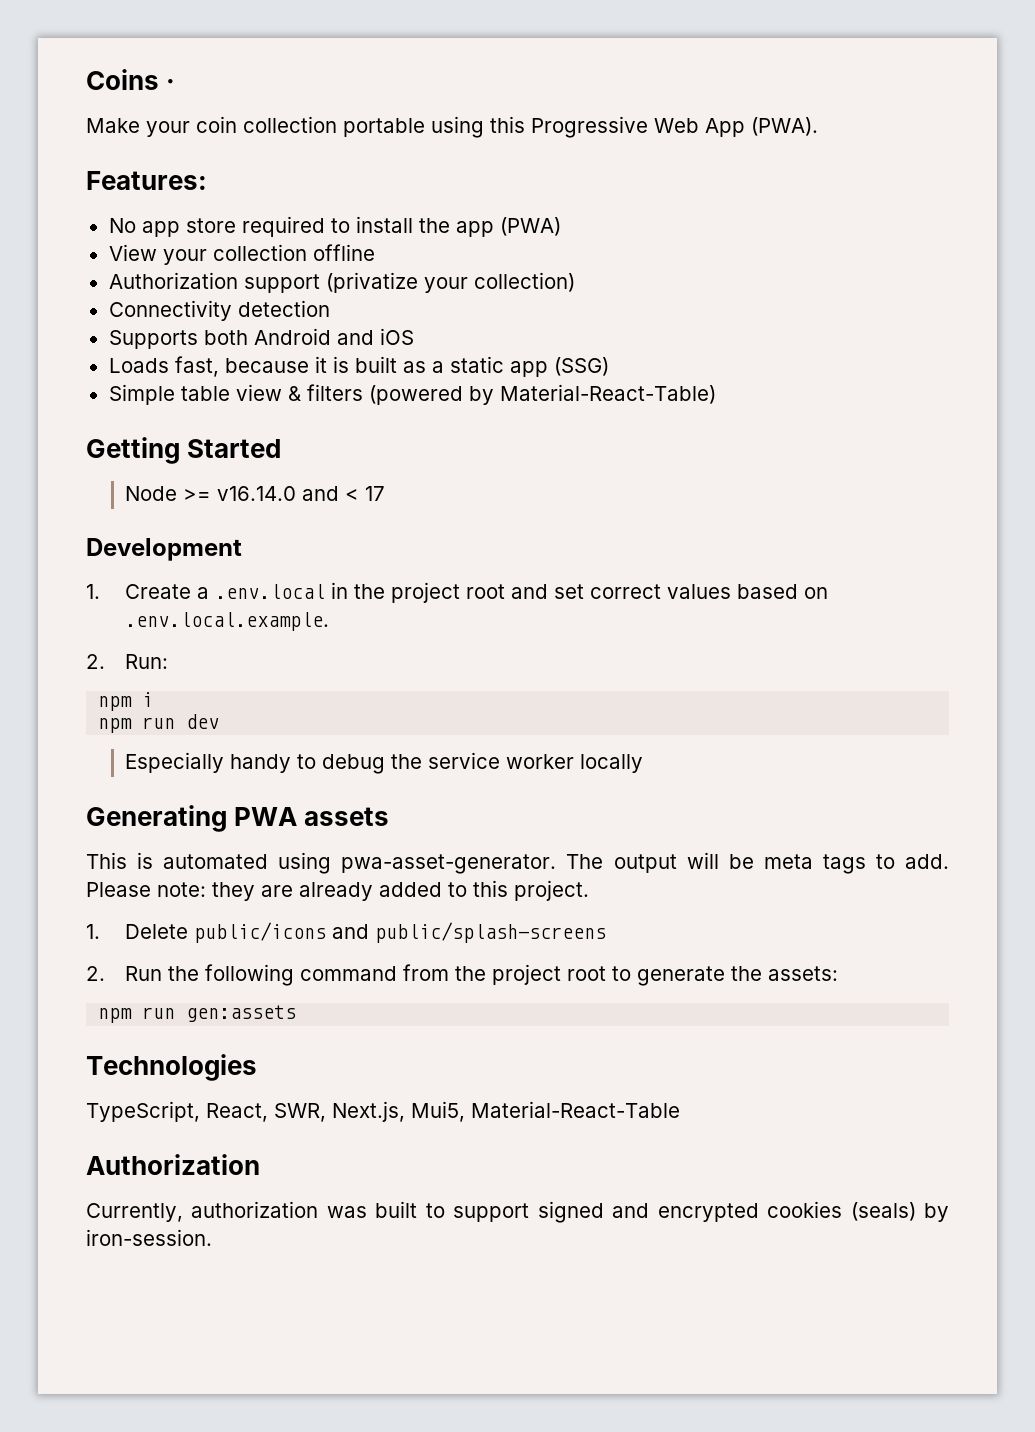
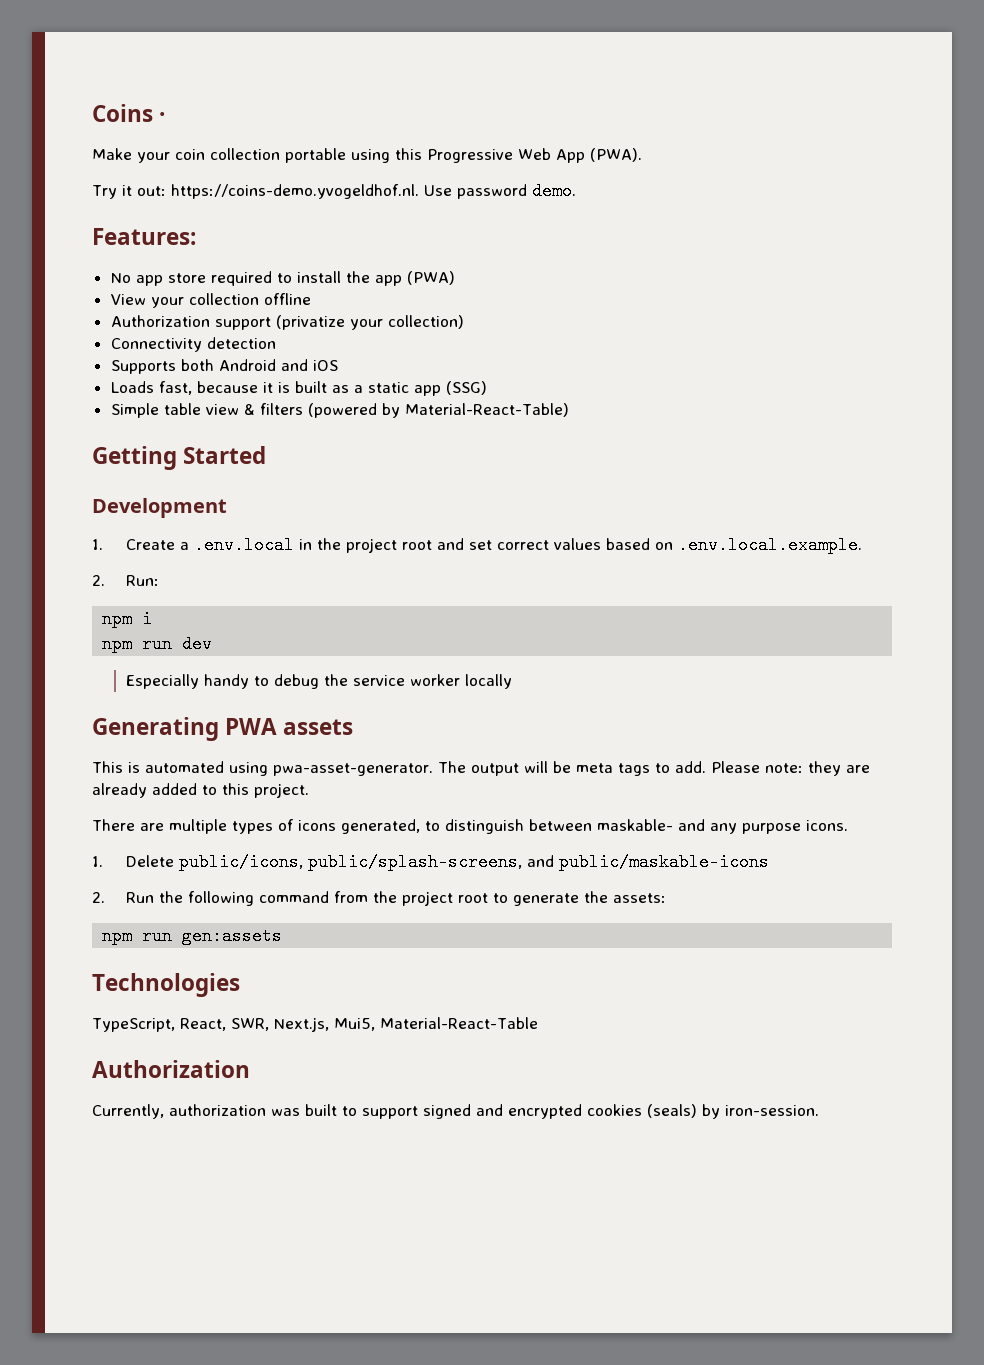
+ Try it out: https://coins-demo.yvogeldhof.nl. Use password demo.
- Node >= v16.14.0 and < 17
- 1. Delete public/icons and public/splash-screens
+ There are multiple types of icons generated, to distinguish between maskable- and any purpose icons.
+ 1. Delete public/icons, public/splash-screens, and public/maskable-icons

